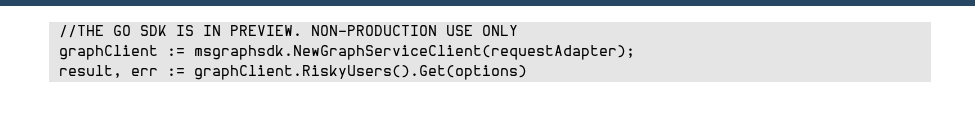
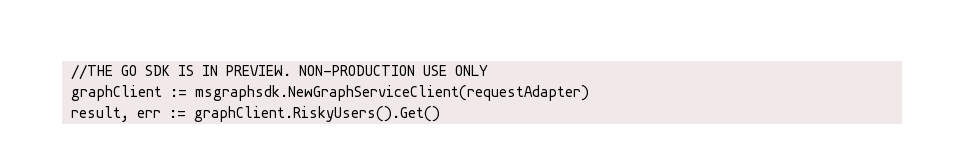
- graphClient := msgraphsdk.NewGraphServiceClient(requestAdapter);
+ graphClient := msgraphsdk.NewGraphServiceClient(requestAdapter)
- result, err := graphClient.RiskyUsers().Get(options)
+ result, err := graphClient.RiskyUsers().Get()

